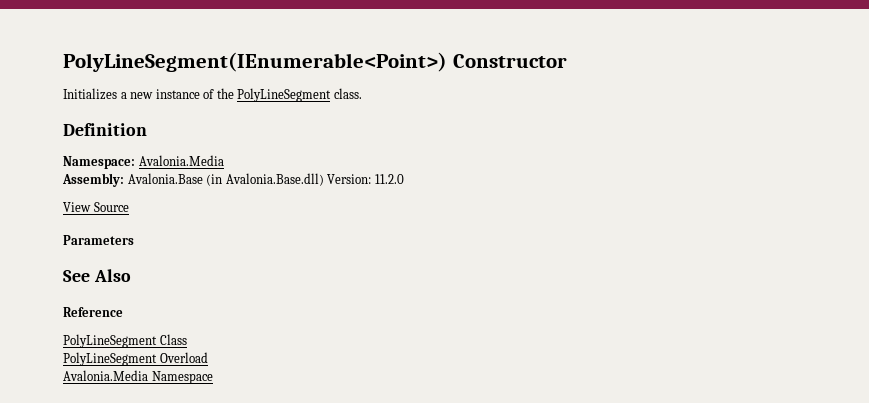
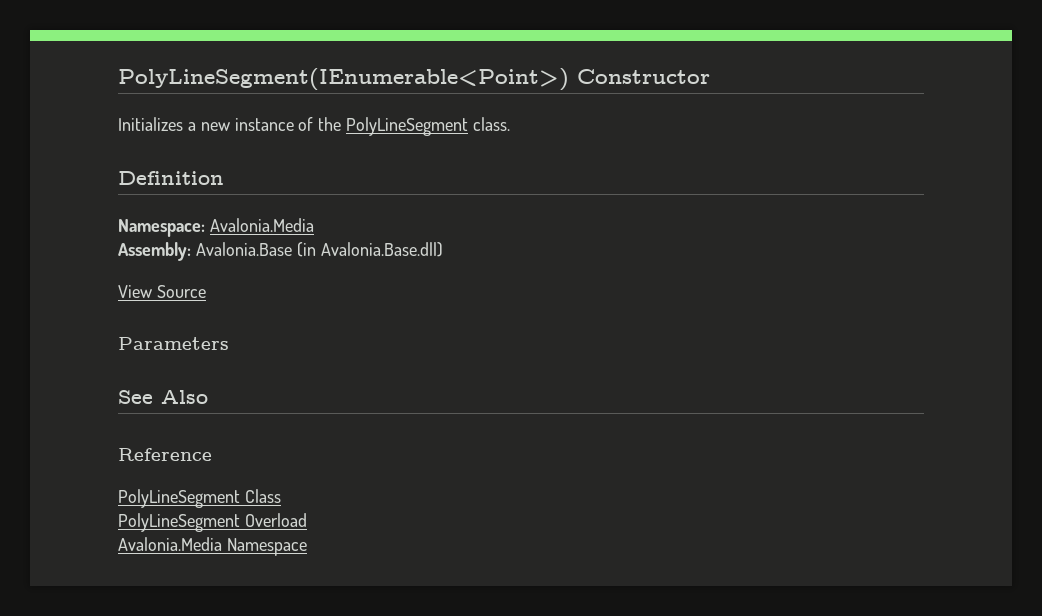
- Assembly: Avalonia.Base (in Avalonia.Base.dll) Version: 11.2.0
+ Assembly: Avalonia.Base (in Avalonia.Base.dll)

